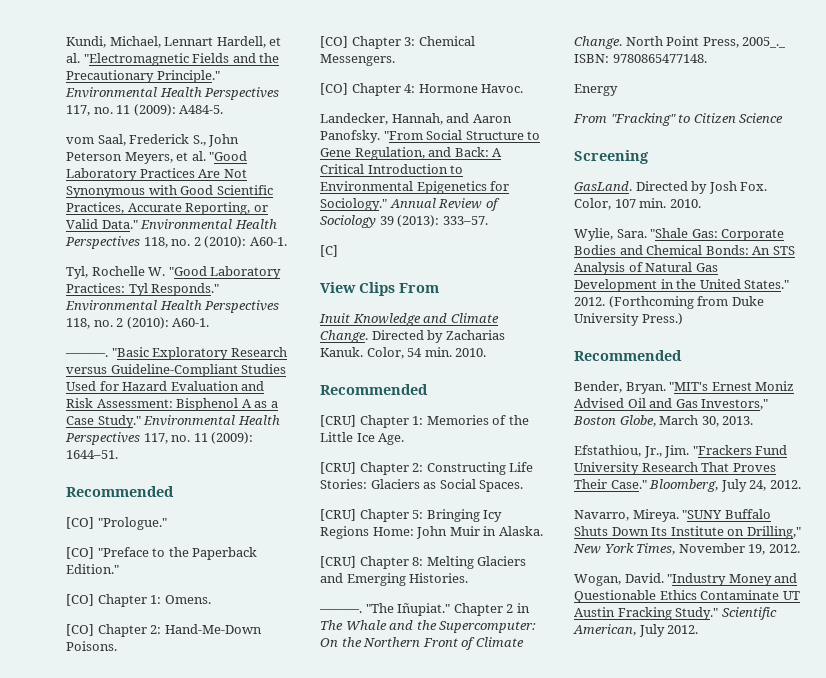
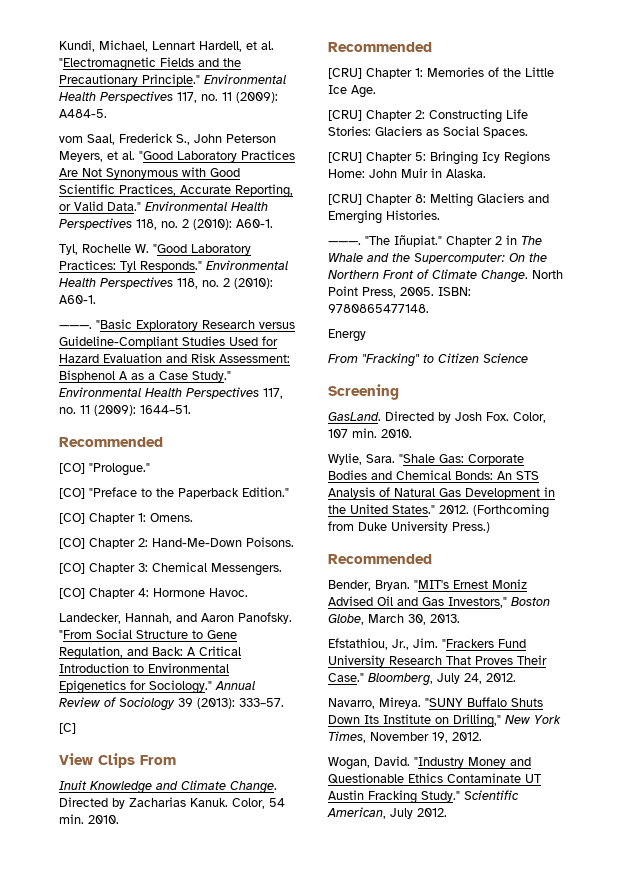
- North Point Press, 2005_._ ISBN: 9780865477148.
+ North Point Press, 2005. ISBN: 9780865477148.

